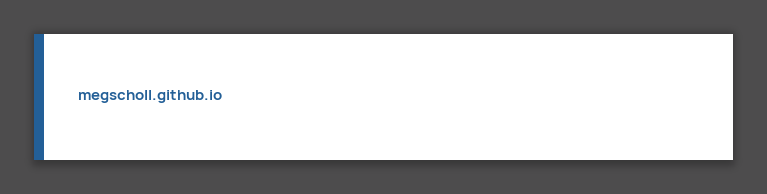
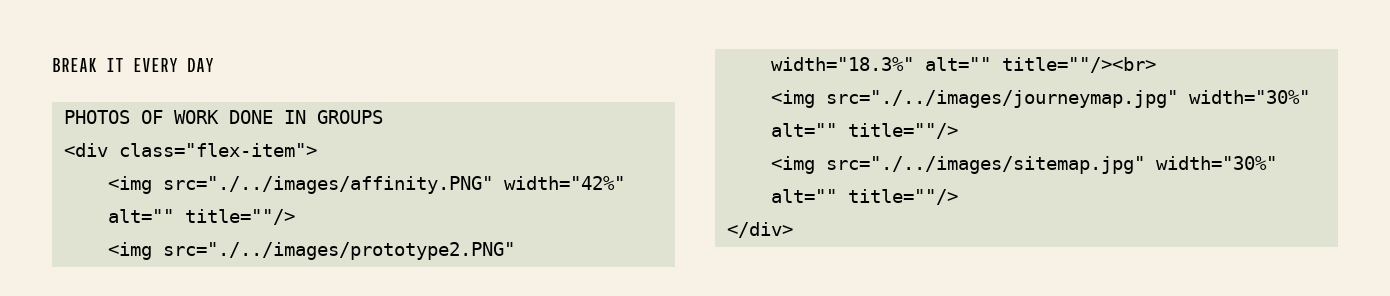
- megscholl.github.io
+ BREAK IT EVERY DAY
+ PHOTOS OF WORK DONE IN GROUPS
+ <div class="flex-item">
+ <img src="./../images/affinity.PNG" width="42%" alt="" title=""/>
+ <img src="./../images/prototype2.PNG" width="18.3%" alt="" title=""/><br>
+ <img src="./../images/journeymap.jpg" width="30%" alt="" title=""/>
+ <img src="./../images/sitemap.jpg" width="30%" alt="" title=""/>
+ </div>

